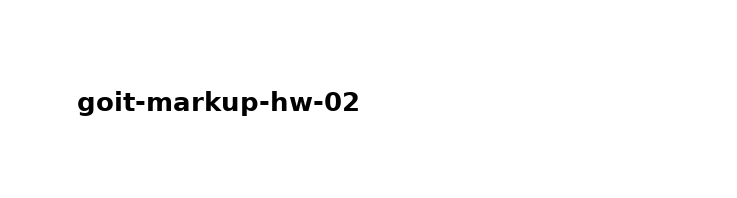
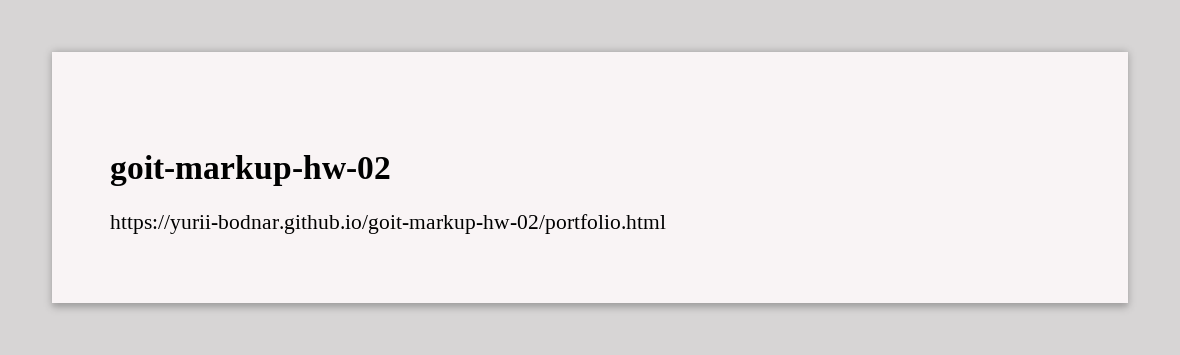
+ https://yurii-bodnar.github.io/goit-markup-hw-02/portfolio.html

